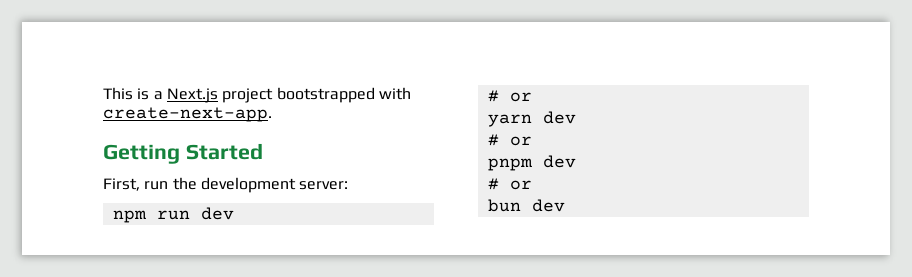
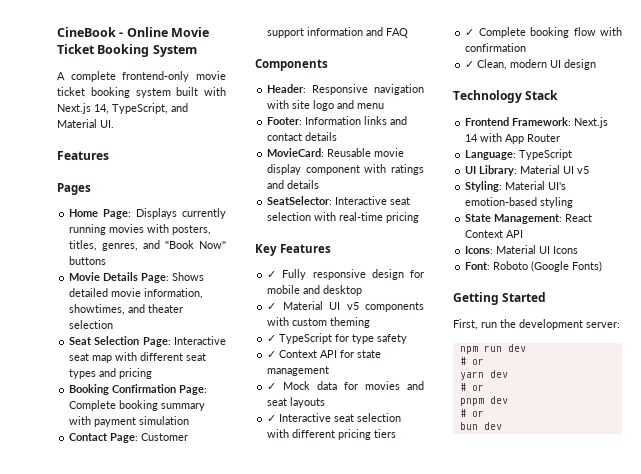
- This is a Next.js project bootstrapped with create-next-app.
+ CineBook - Online Movie Ticket Booking System
+ A complete frontend-only movie ticket booking system built with Next.js 14, TypeScript, and Material UI.
+ Features
+ Pages
+ Home Page: Displays currently running movies with posters, titles, genres, and "Book Now" buttons
+ Movie Details Page: Shows detailed movie information, showtimes, and theater selection
+ Seat Selection Page: Interactive seat map with different seat types and pricing
+ Booking Confirmation Page: Complete booking summary with payment simulation
+ Contact Page: Customer support information and FAQ
+ Components
+ Header: Responsive navigation with site logo and menu
+ Footer: Information links and contact details
+ MovieCard: Reusable movie display component with ratings and details
+ SeatSelector: Interactive seat selection with real-time pricing
+ Key Features
+ ✓ Fully responsive design for mobile and desktop
+ ✓ Material UI v5 components with custom theming
+ ✓ TypeScript for type safety
+ ✓ Context API for state management
+ ✓ Mock data for movies and seat layouts
+ ✓ Interactive seat selection with different pricing tiers
+ ✓ Complete booking flow with confirmation
+ ✓ Clean, modern UI design
+ Technology Stack
+ Frontend Framework: Next.js 14 with App Router
+ Language: TypeScript
+ UI Library: Material UI v5
+ Styling: Material UI's emotion-based styling
+ State Management: React Context API
+ Icons: Material UI Icons
+ Font: Roboto (Google Fonts)

